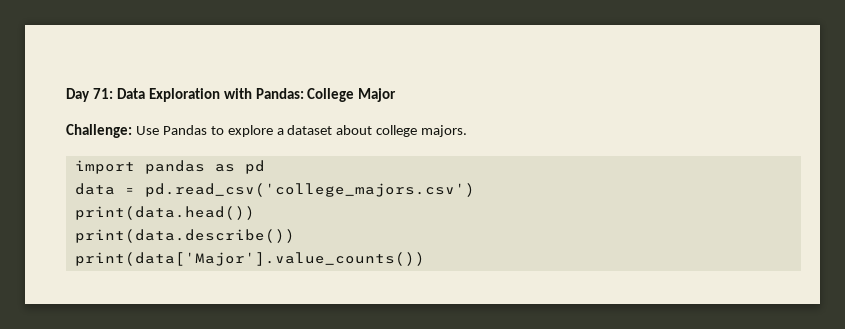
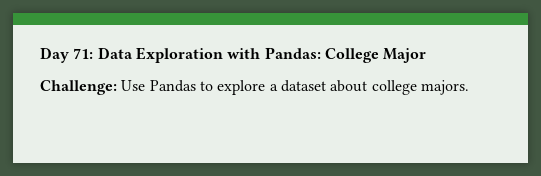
- import pandas as pd
- data = pd.read_csv('college_majors.csv')
- print(data.head())
- print(data.describe())
- print(data['Major'].value_counts())

